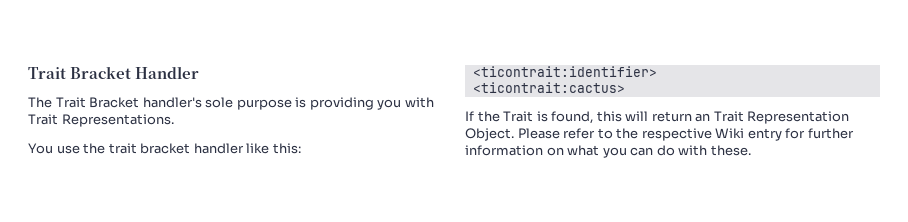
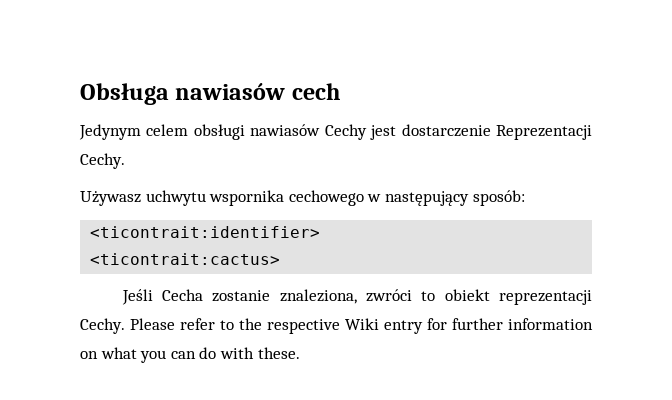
- Trait Bracket Handler
- The Trait Bracket handler's sole purpose is providing you with Trait Representations.
- You use the trait bracket handler like this:
+ Obsługa nawiasów cech
+ Jedynym celem obsługi nawiasów Cechy jest dostarczenie Reprezentacji Cechy.
+ Używasz uchwytu wspornika cechowego w następujący sposób:
  <ticontrait:identifier>
  <ticontrait:cactus>
- If the Trait is found, this will return an Trait Representation Object.
+ Jeśli Cecha zostanie znaleziona, zwróci to obiekt reprezentacji Cechy.

